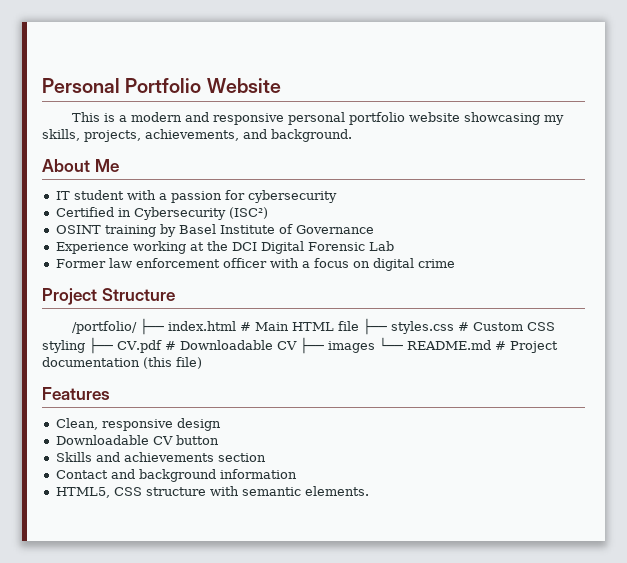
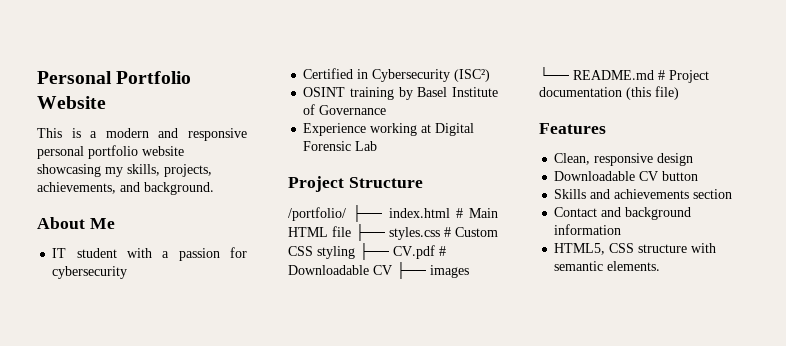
- Experience working at the DCI Digital Forensic Lab
+ Experience working at Digital Forensic Lab
- Former law enforcement officer with a focus on digital crime

